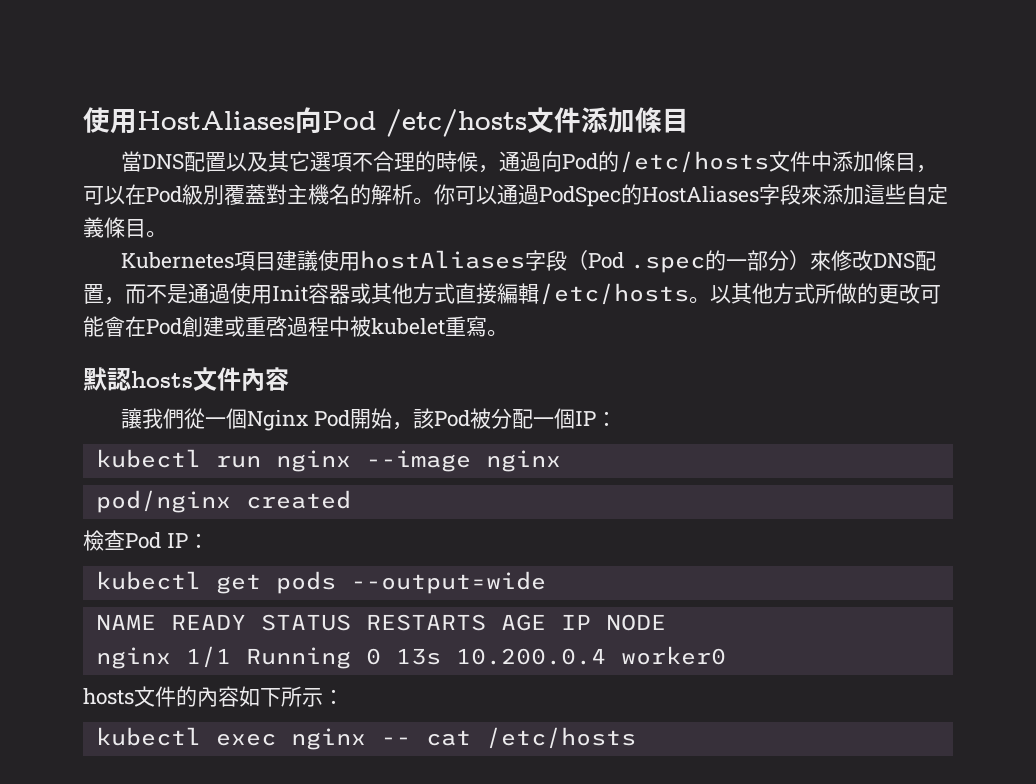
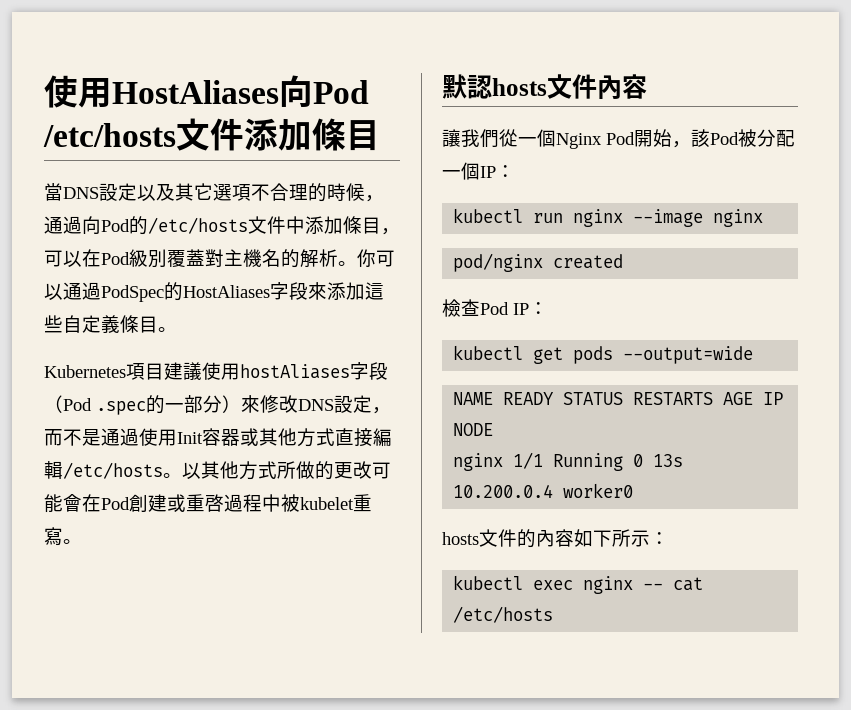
- 當DNS配置以及其它選項不合理的時候，通過向Pod的/etc/hosts文件中添加條目，可以在Pod級別覆蓋對主機名的解析。
+ 當DNS設定以及其它選項不合理的時候，通過向Pod的/etc/hosts文件中添加條目，可以在Pod級別覆蓋對主機名的解析。
- Kubernetes項目建議使用hostAliases字段（Pod .spec的一部分）來修改DNS配置，而不是通過使用Init容器或其他方式直接編輯/etc/hosts。
+ Kubernetes項目建議使用hostAliases字段（Pod .spec的一部分）來修改DNS設定，而不是通過使用Init容器或其他方式直接編輯/etc/hosts。

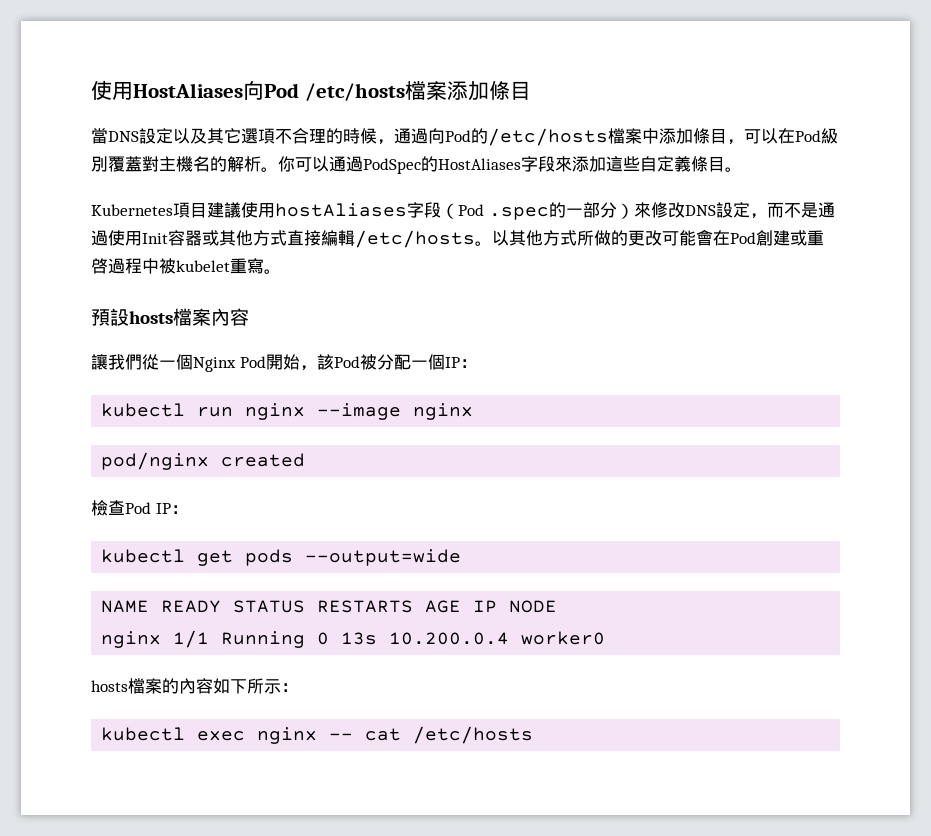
- 使用HostAliases向Pod /etc/hosts文件添加條目
+ 使用HostAliases向Pod /etc/hosts檔案添加條目
- 當DNS設定以及其它選項不合理的時候，通過向Pod的/etc/hosts文件中添加條目，可以在Pod級別覆蓋對主機名的解析。
+ 當DNS設定以及其它選項不合理的時候，通過向Pod的/etc/hosts檔案中添加條目，可以在Pod級別覆蓋對主機名的解析。
- 默認hosts文件內容
+ 預設hosts檔案內容
- hosts文件的內容如下所示：
+ hosts檔案的內容如下所示：

